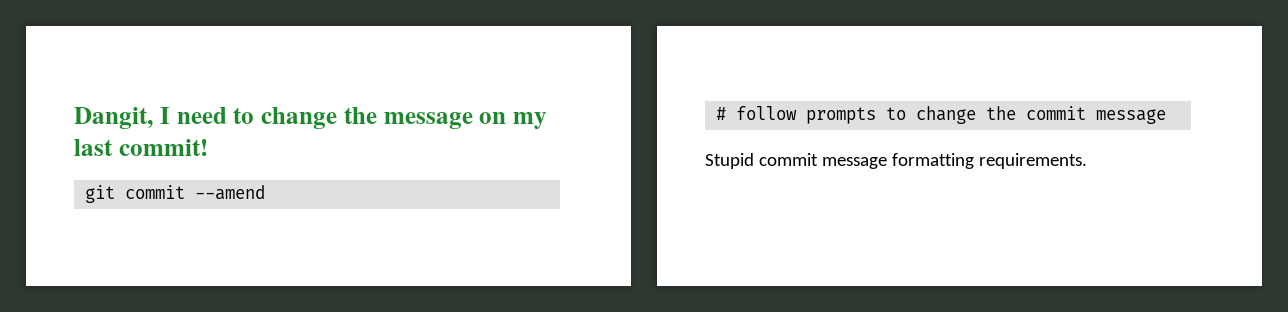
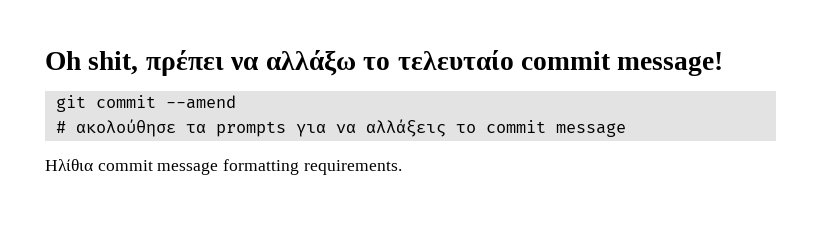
- Dangit, I need to change the message on my last commit!
+ Oh shit, πρέπει να αλλάξω το τελευταίο commit message!
  git commit --amend
- # follow prompts to change the commit message
+ # ακολούθησε τα prompts για να αλλάξεις το commit message
- Stupid commit message formatting requirements.
+ Ηλίθια commit message formatting requirements.

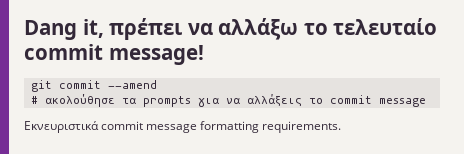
- Oh shit, πρέπει να αλλάξω το τελευταίο commit message!
+ Dang it, πρέπει να αλλάξω το τελευταίο commit message!
- Ηλίθια commit message formatting requirements.
+ Εκνευριστικά commit message formatting requirements.

